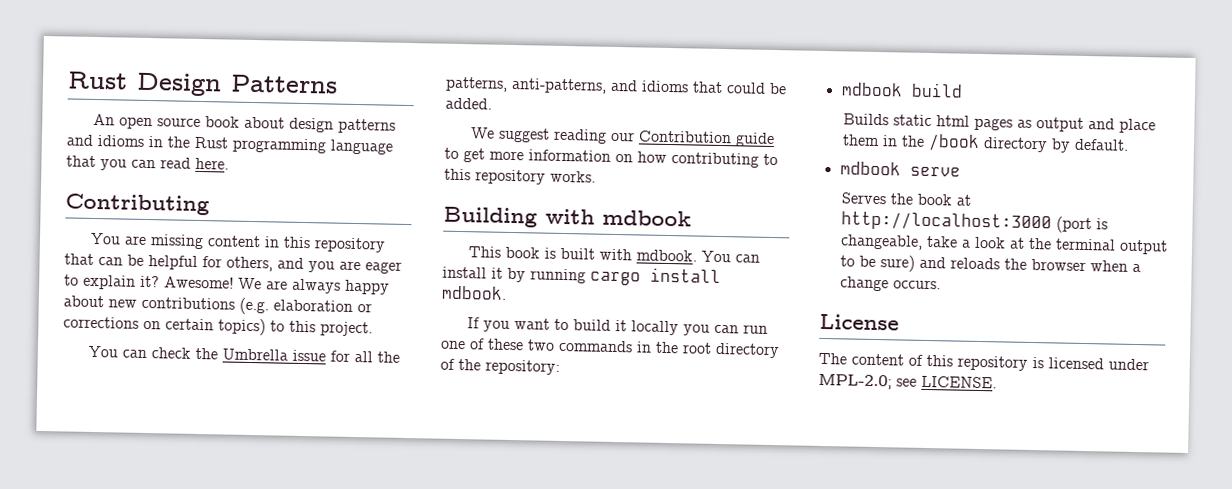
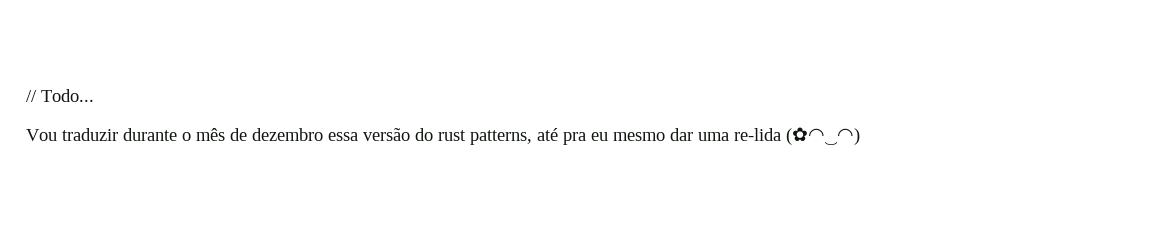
- Rust Design Patterns
- An open source book about design patterns and idioms in the Rust programming language that you can read here.
- Contributing
- You are missing content in this repository that can be helpful for others, and you are eager to explain it? Awesome! We are always happy about new contributions (e.g. elaboration or corrections on certain topics) to this project.
- You can check the Umbrella issue for all the patterns, anti-patterns, and idioms that could be added.
- We suggest reading our Contribution guide to get more information on how contributing to this repository works.
- Building with mdbook
- This book is built with mdbook. You can install it by running cargo install mdbook.
- If you want to build it locally you can run one of these two commands in the root directory of the repository:
- mdbook build
- Builds static html pages as output and place them in the /book directory by default.
- mdbook serve
- Serves the book at http://localhost:3000 (port is changeable, take a look at the terminal output to be sure) and reloads the browser when a change occurs.
- License
- The content of this repository is licensed under MPL-2.0; see LICENSE.
+ // Todo...
+ Vou traduzir durante o mês de dezembro essa versão do rust patterns, até pra eu mesmo dar uma re-lida (✿◠‿◠)

